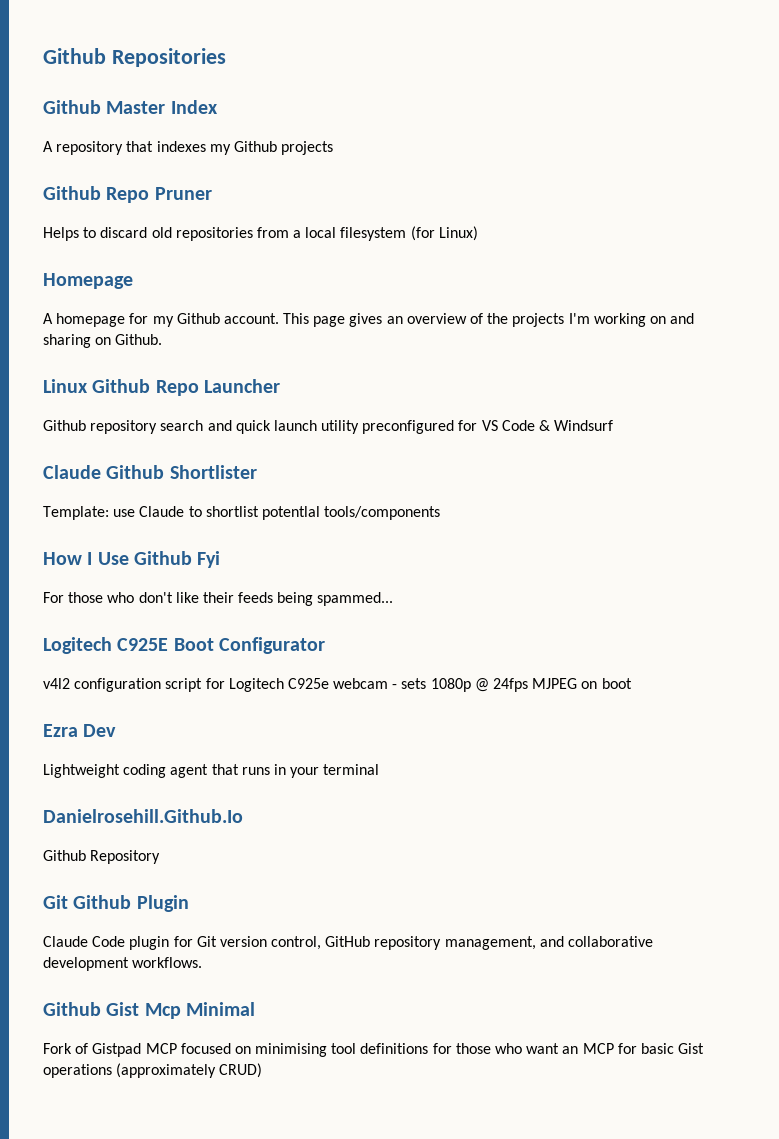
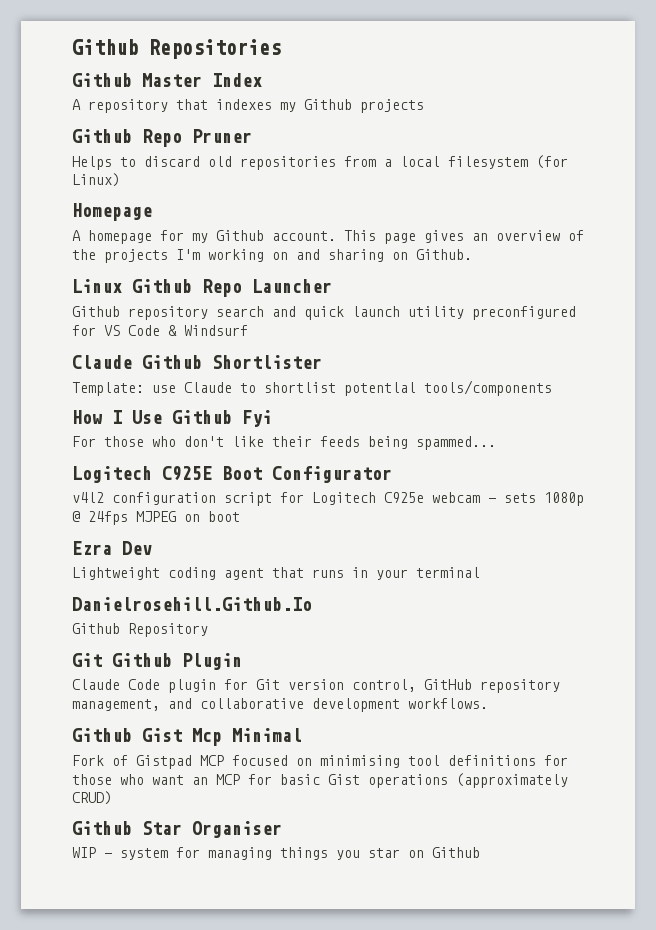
+ Github Star Organiser
+ WIP - system for managing things you star on Github

